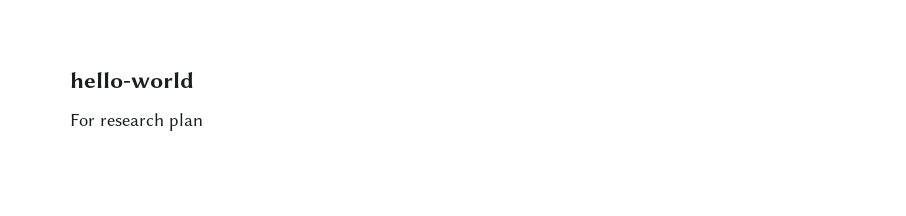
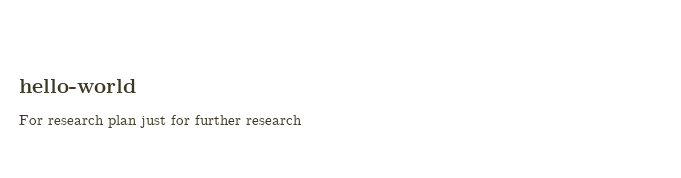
- For research plan
+ For research plan just for further research

